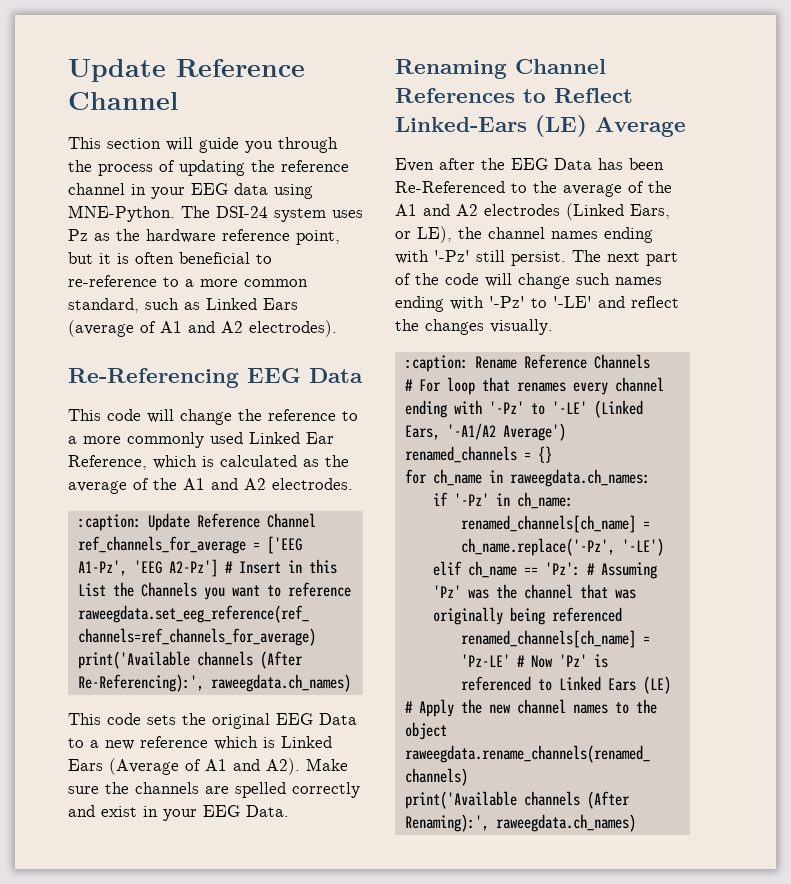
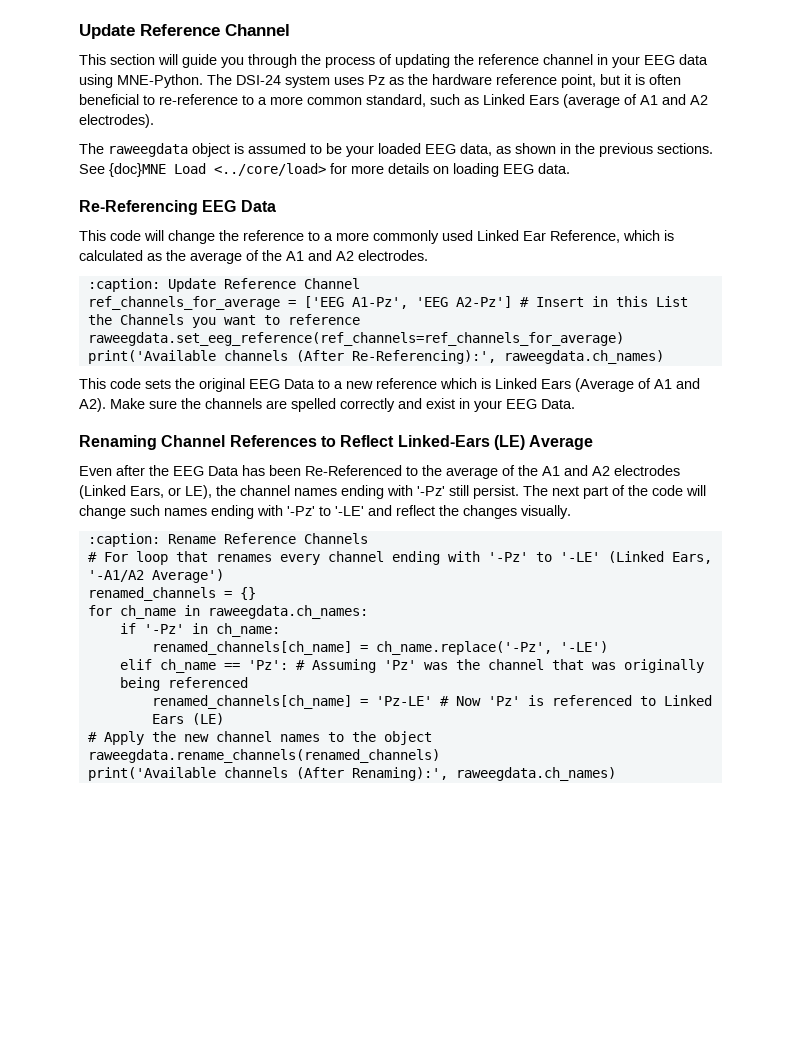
+ The raweegdata object is assumed to be your loaded EEG data, as shown in the previous sections. See {doc}MNE Load <../core/load> for more details on loading EEG data.

